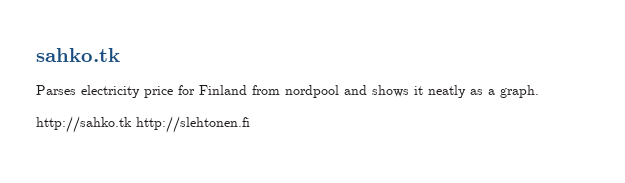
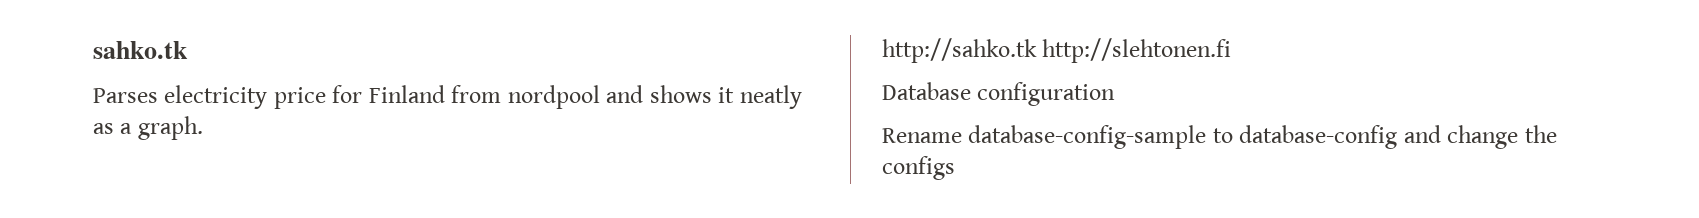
+ Database configuration
+ Rename database-config-sample to database-config and change the configs

